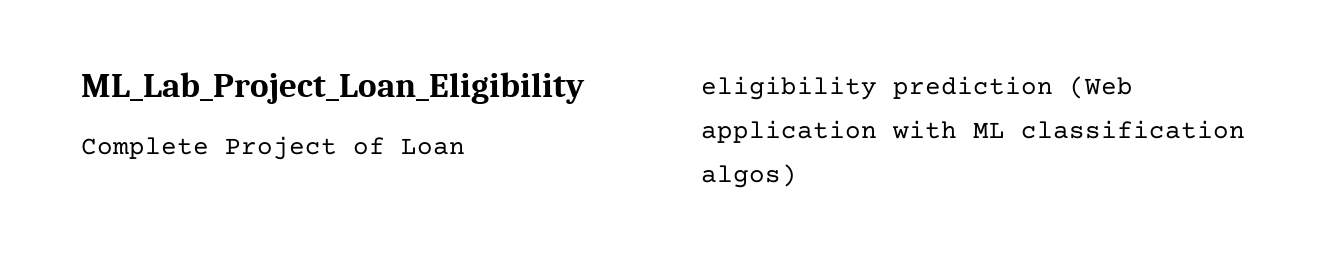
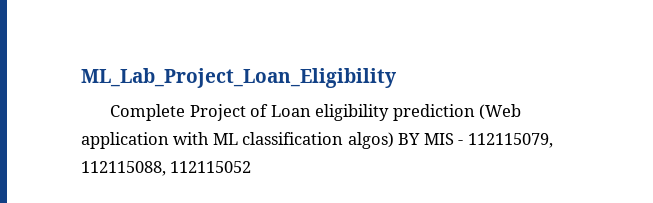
- Complete Project of Loan eligibility prediction (Web application with ML classification algos)
+ Complete Project of Loan eligibility prediction (Web application with ML classification algos) BY MIS - 112115079, 112115088, 112115052

